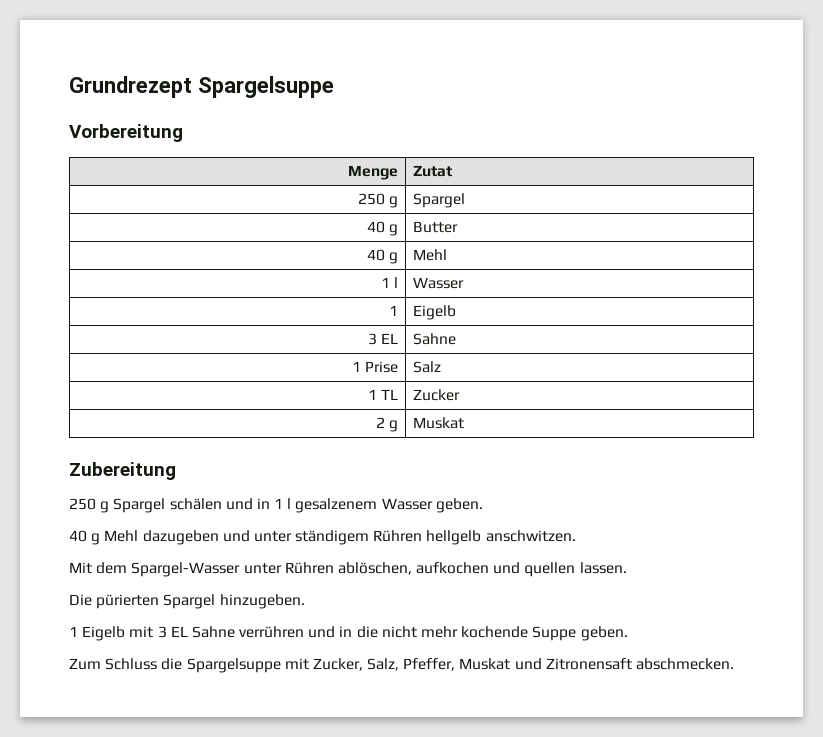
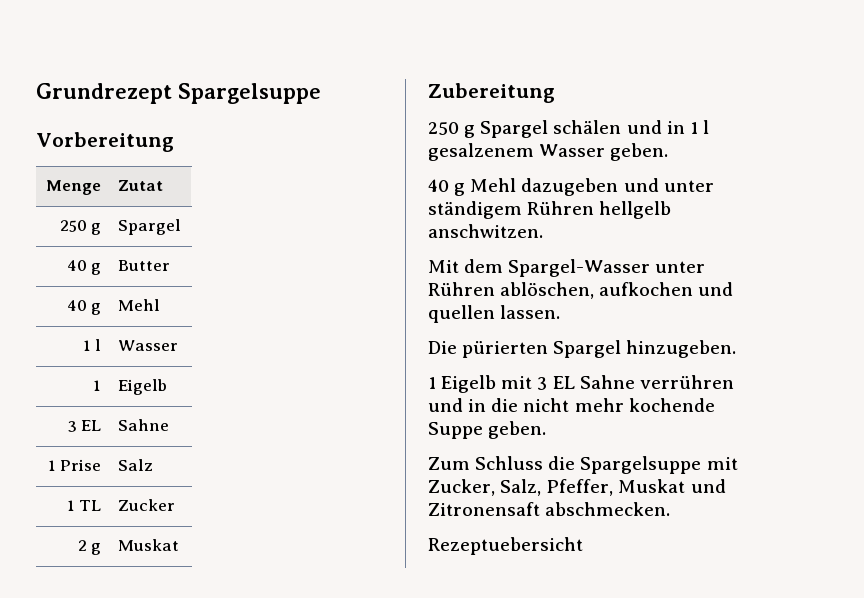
+ Rezeptuebersicht

